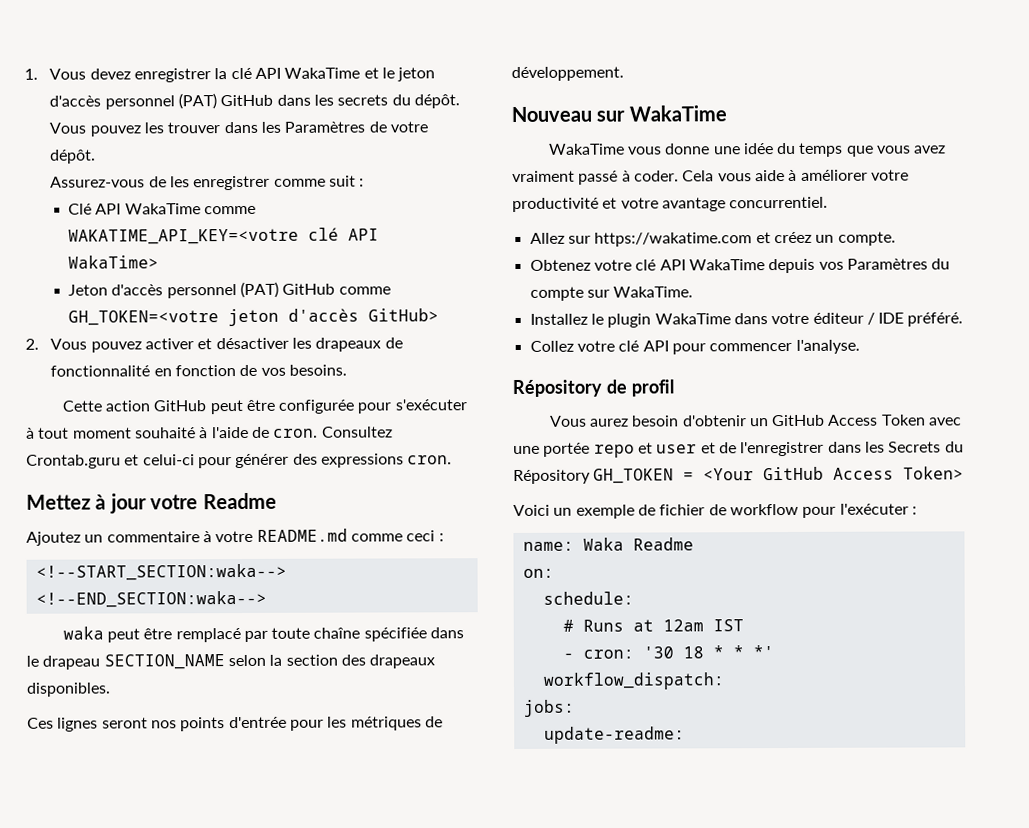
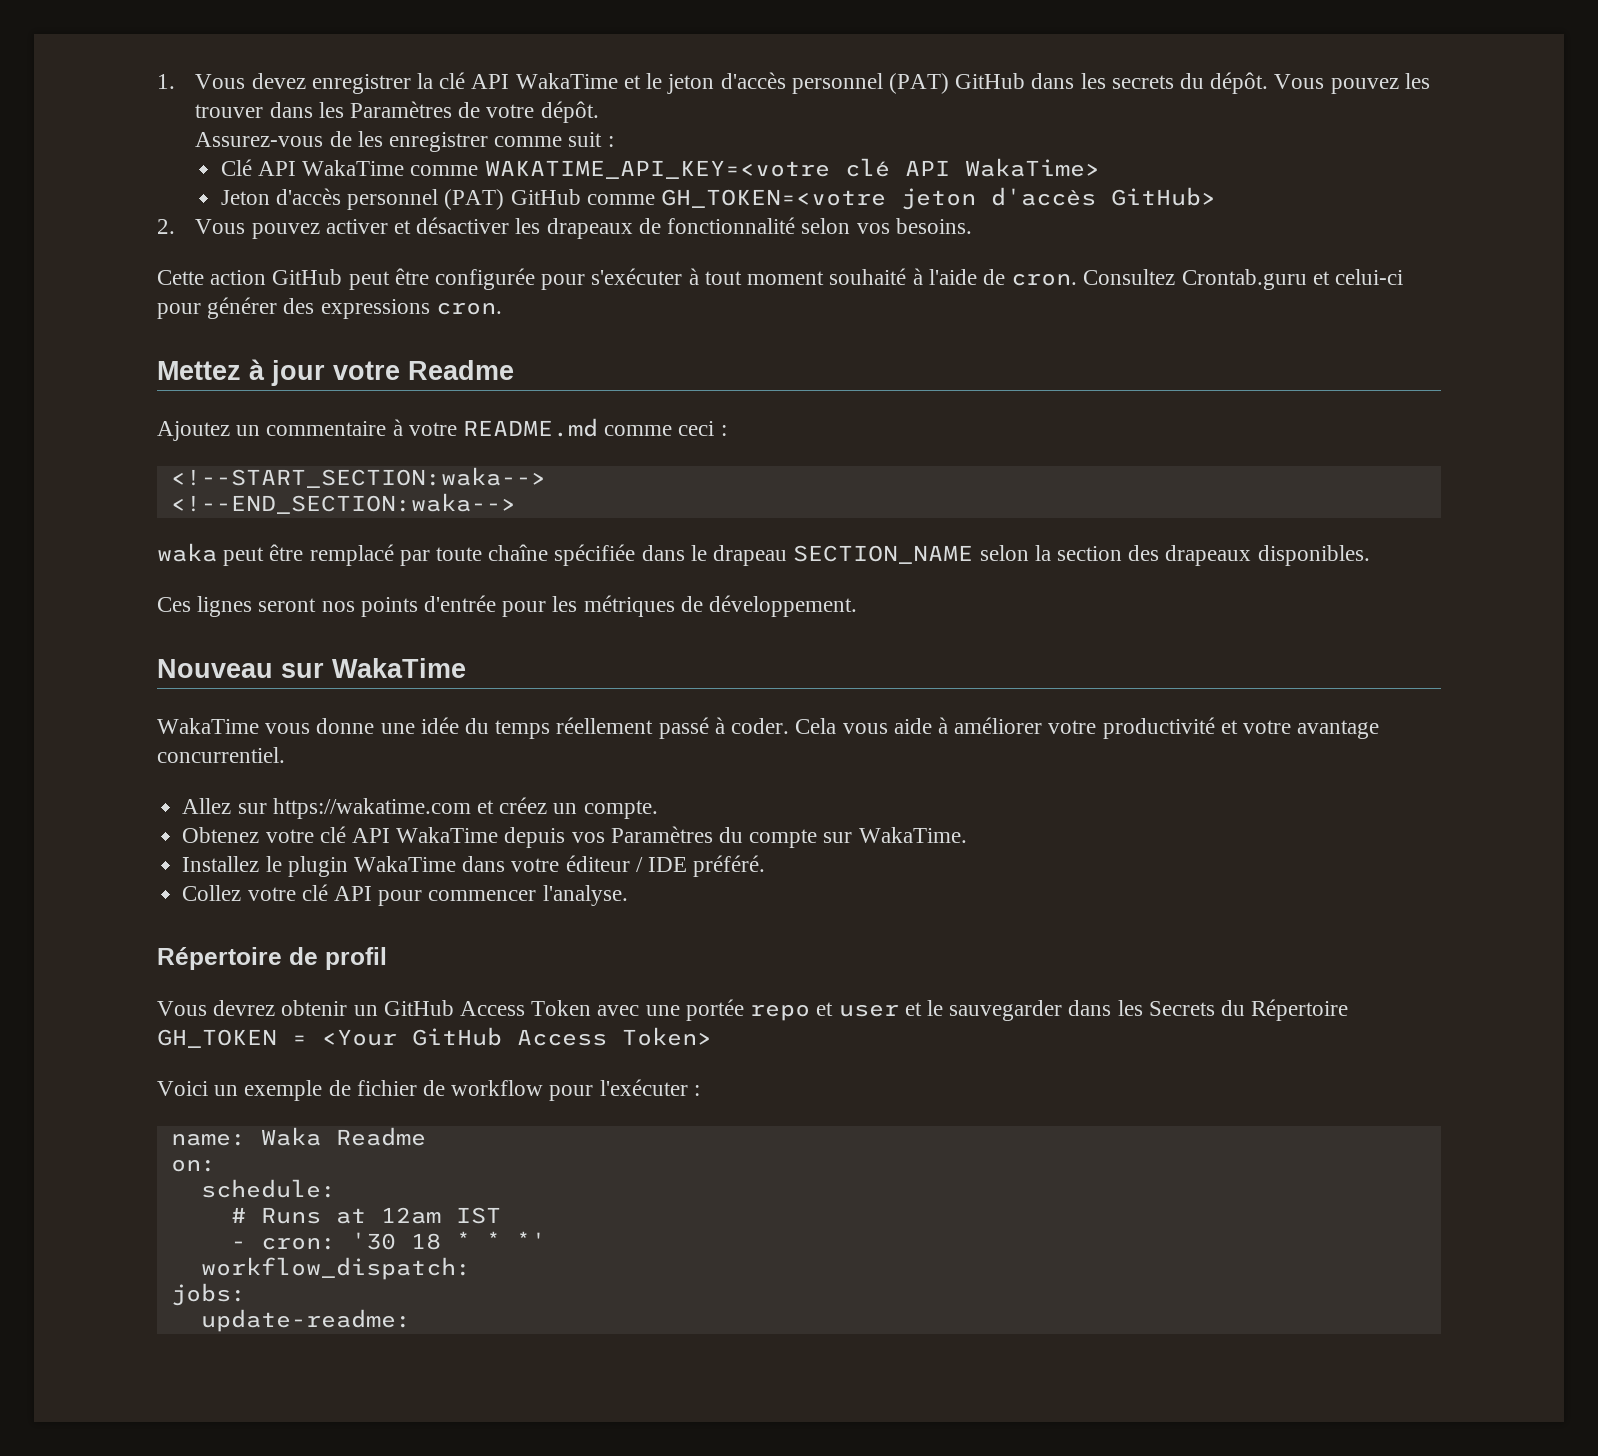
- 2. Vous pouvez activer et désactiver les drapeaux de fonctionnalité en fonction de vos besoins.
+ 2. Vous pouvez activer et désactiver les drapeaux de fonctionnalité selon vos besoins.
- WakaTime vous donne une idée du temps que vous avez vraiment passé à coder.
+ WakaTime vous donne une idée du temps réellement passé à coder.
- Répository de profil
+ Répertoire de profil
- Vous aurez besoin d'obtenir un GitHub Access Token avec une portée repo et user et de l'enregistrer dans les Secrets du Répository GH_TOKEN = <Your GitHub Access Token>
+ Vous devrez obtenir un GitHub Access Token avec une portée repo et user et le sauvegarder dans les Secrets du Répertoire GH_TOKEN = <Your GitHub Access Token>

